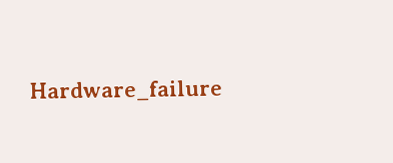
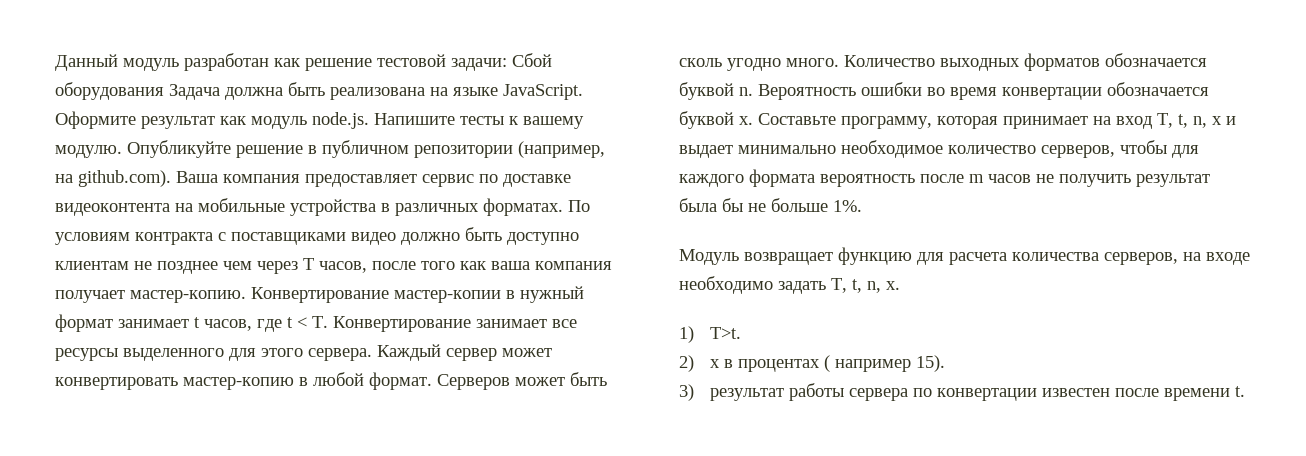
- Hardware_failure
+ Данный модуль разработан как решение тестовой задачи: Сбой оборудования Задача должна быть реализована на языке JavaScript. Оформите результат как модуль node.js. Напишите тесты к вашему модулю. Опубликуйте решение в публичном репозитории (например, на github.com). Ваша компания предоставляет сервис по доставке видеоконтента на мобильные устройства в различных форматах. По условиям контракта с поставщиками видео должно быть доступно клиентам не позднее чем через T часов, после того как ваша компания получает мастер-копию. Конвертирование мастер-копии в нужный формат занимает t часов, где t < T. Конвертирование занимает все ресурсы выделенного для этого сервера. Каждый сервер может конвертировать мастер-копию в любой формат. Серверов может быть сколь угодно много. Количество выходных форматов обозначается буквой n. Вероятность ошибки во время конвертации обозначается буквой x. Составьте программу, которая принимает на вход T, t, n, x и выдает минимально необходимое количество серверов, чтобы для каждого формата вероятность после m часов не получить результат была бы не больше 1%.
+ Модуль возвращает функцию для расчета количества серверов, на входе необходимо задать T, t, n, x.
+ 1) T>t.
+ 2) x в процентах ( например 15).
+ 3) результат работы сервера по конвертации известен после времени t.

